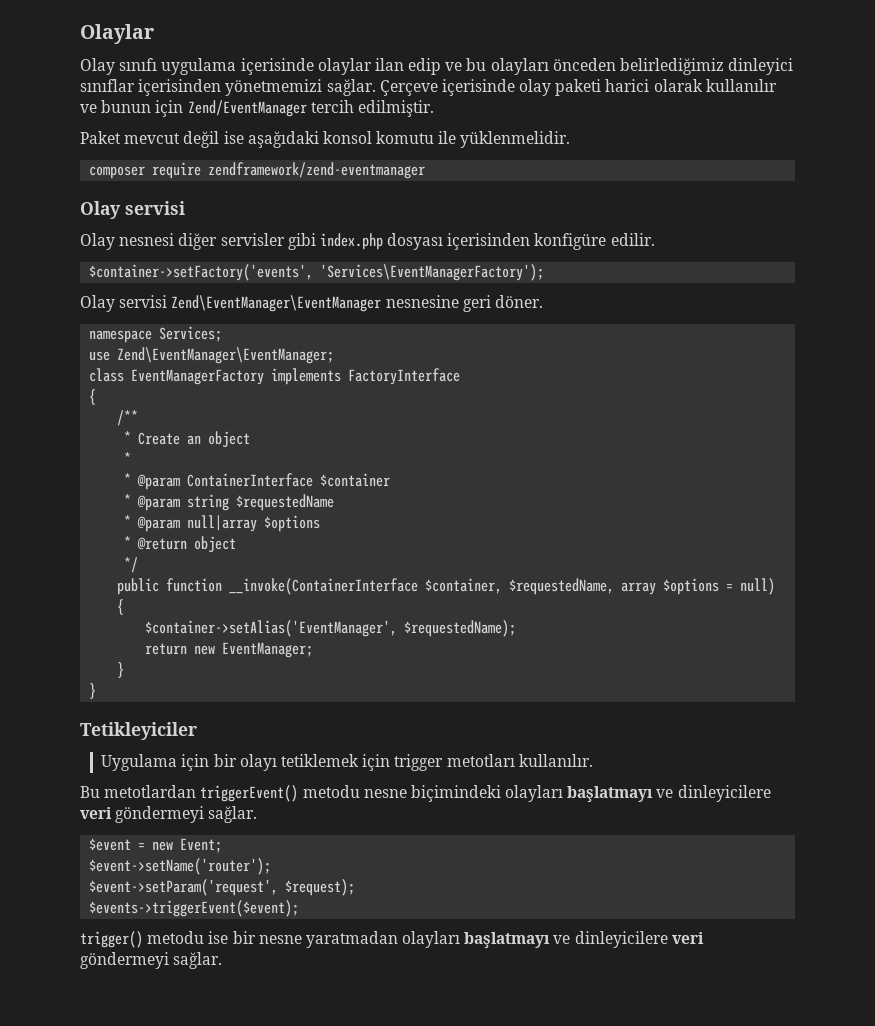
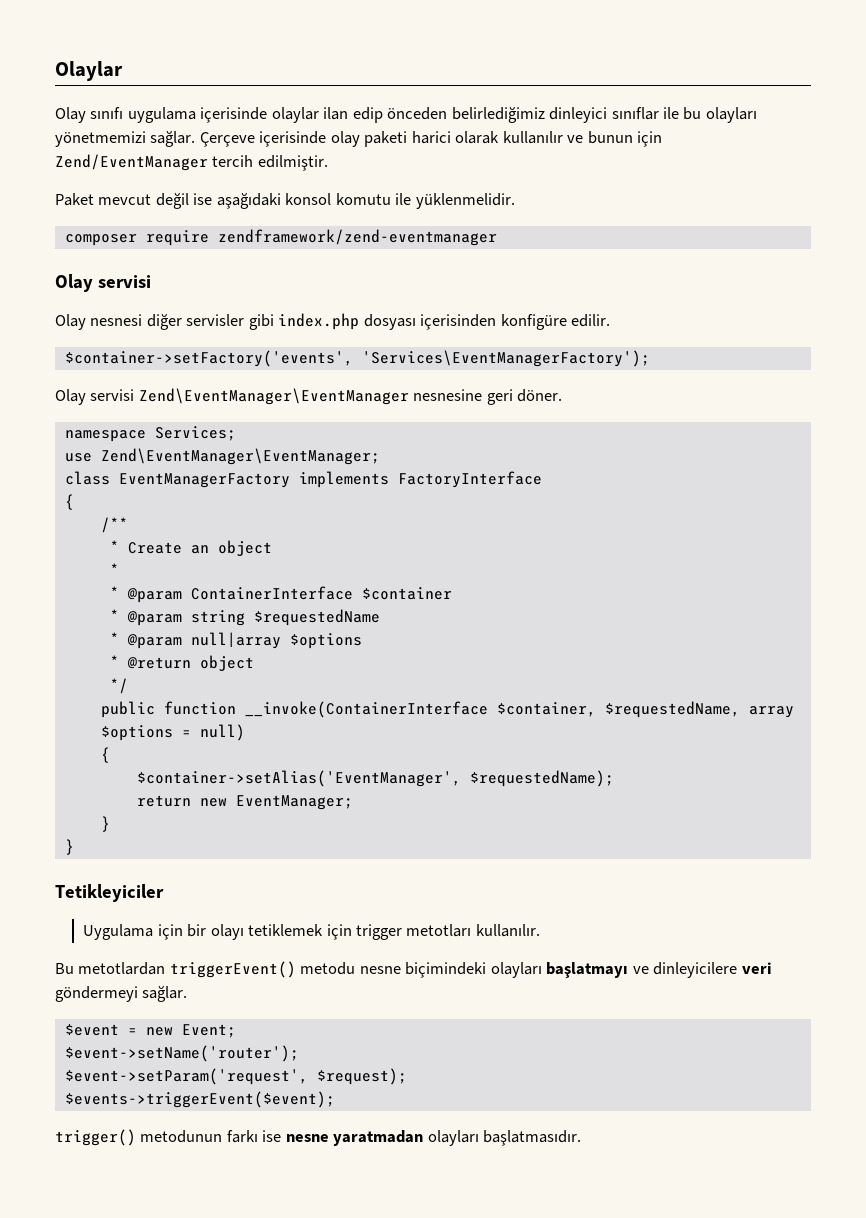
- Olay sınıfı uygulama içerisinde olaylar ilan edip ve bu olayları önceden belirlediğimiz dinleyici sınıflar içerisinden yönetmemizi sağlar.
+ Olay sınıfı uygulama içerisinde olaylar ilan edip önceden belirlediğimiz dinleyici sınıflar ile bu olayları yönetmemizi sağlar.
- trigger() metodu ise bir nesne yaratmadan olayları başlatmayı ve dinleyicilere veri göndermeyi sağlar.
+ trigger() metodunun farkı ise nesne yaratmadan olayları başlatmasıdır.

